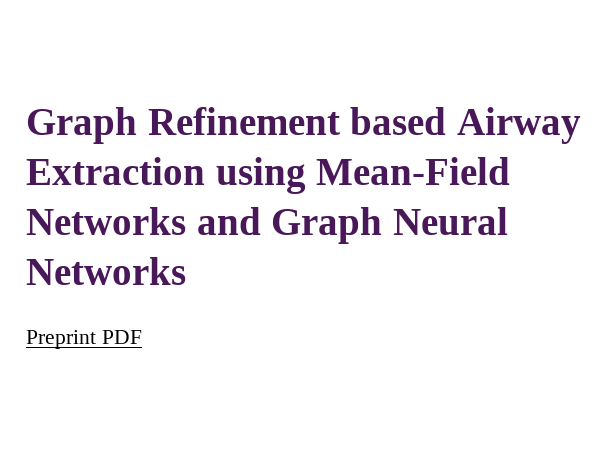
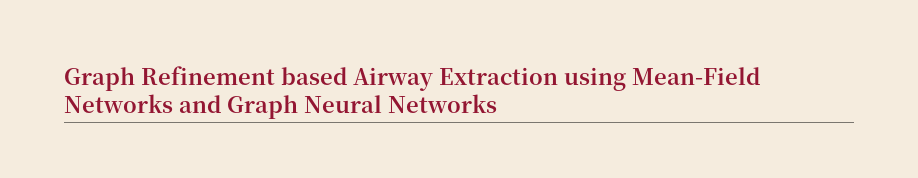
- Preprint PDF

